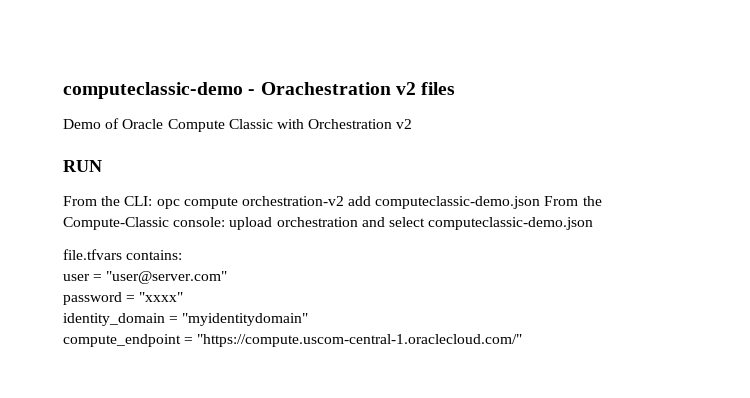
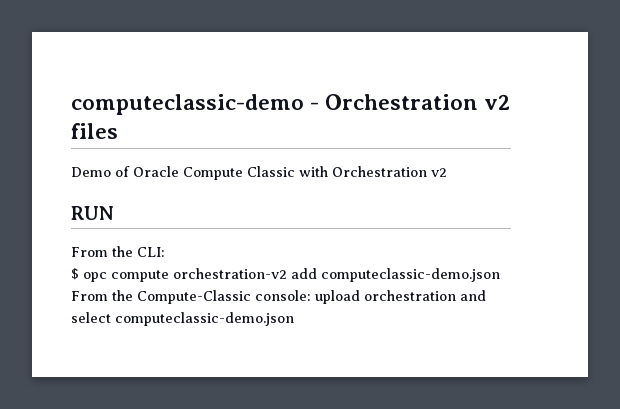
- computeclassic-demo - Orachestration v2 files
+ computeclassic-demo - Orchestration v2 files
- From the CLI: opc compute orchestration-v2 add computeclassic-demo.json From the Compute-Classic console: upload orchestration and select computeclassic-demo.json
+ From the CLI:
+ $ opc compute orchestration-v2 add computeclassic-demo.json From the Compute-Classic console: upload orchestration and select computeclassic-demo.json
- file.tfvars contains:
- user = "user@server.com"
- password = "xxxx"
- identity_domain = "myidentitydomain"
- compute_endpoint = "https://compute.uscom-central-1.oraclecloud.com/"

